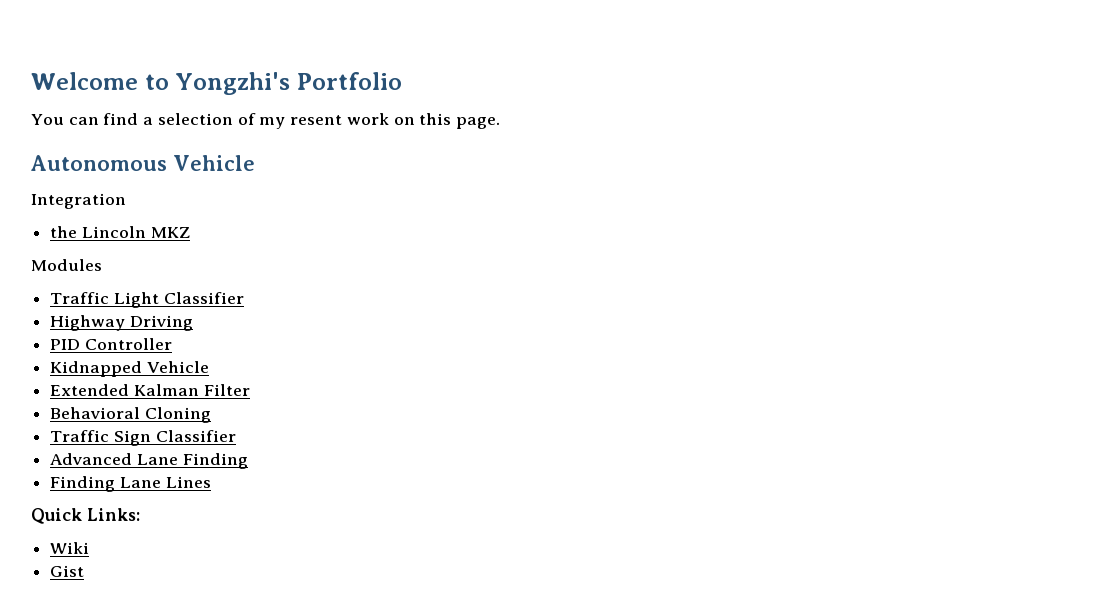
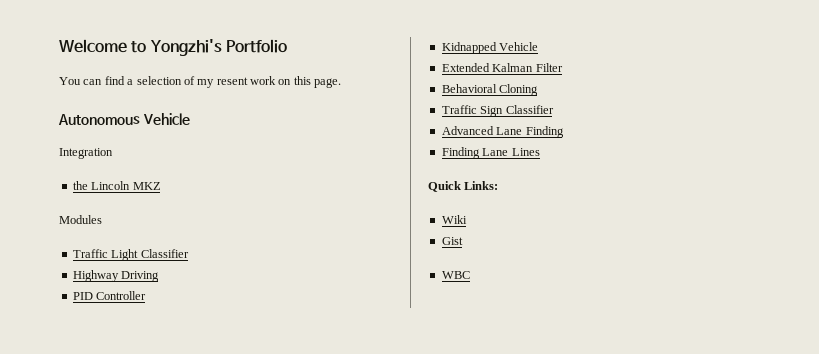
+ WBC

